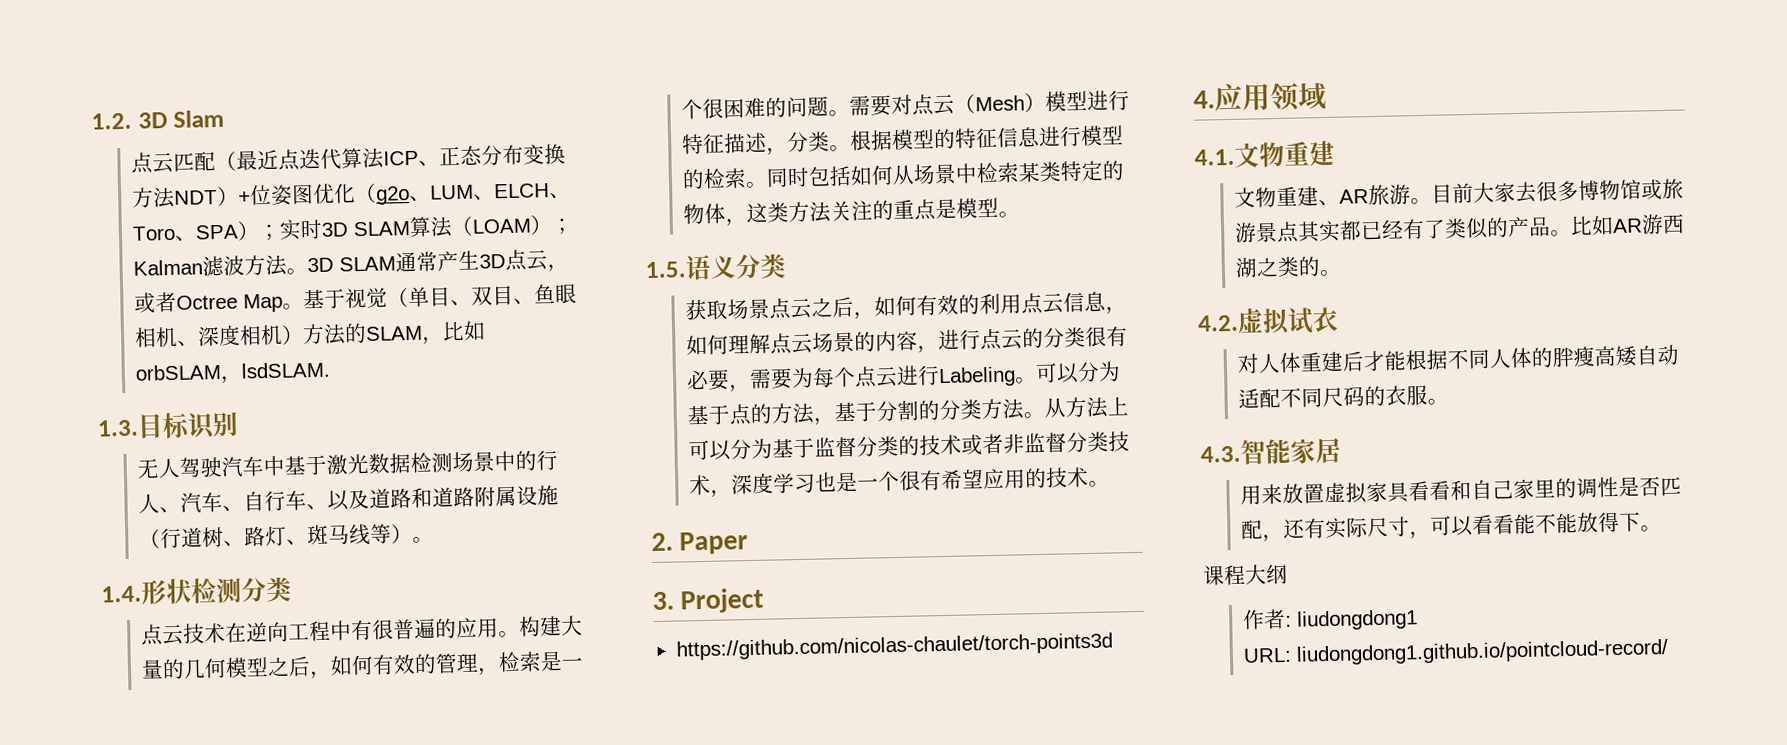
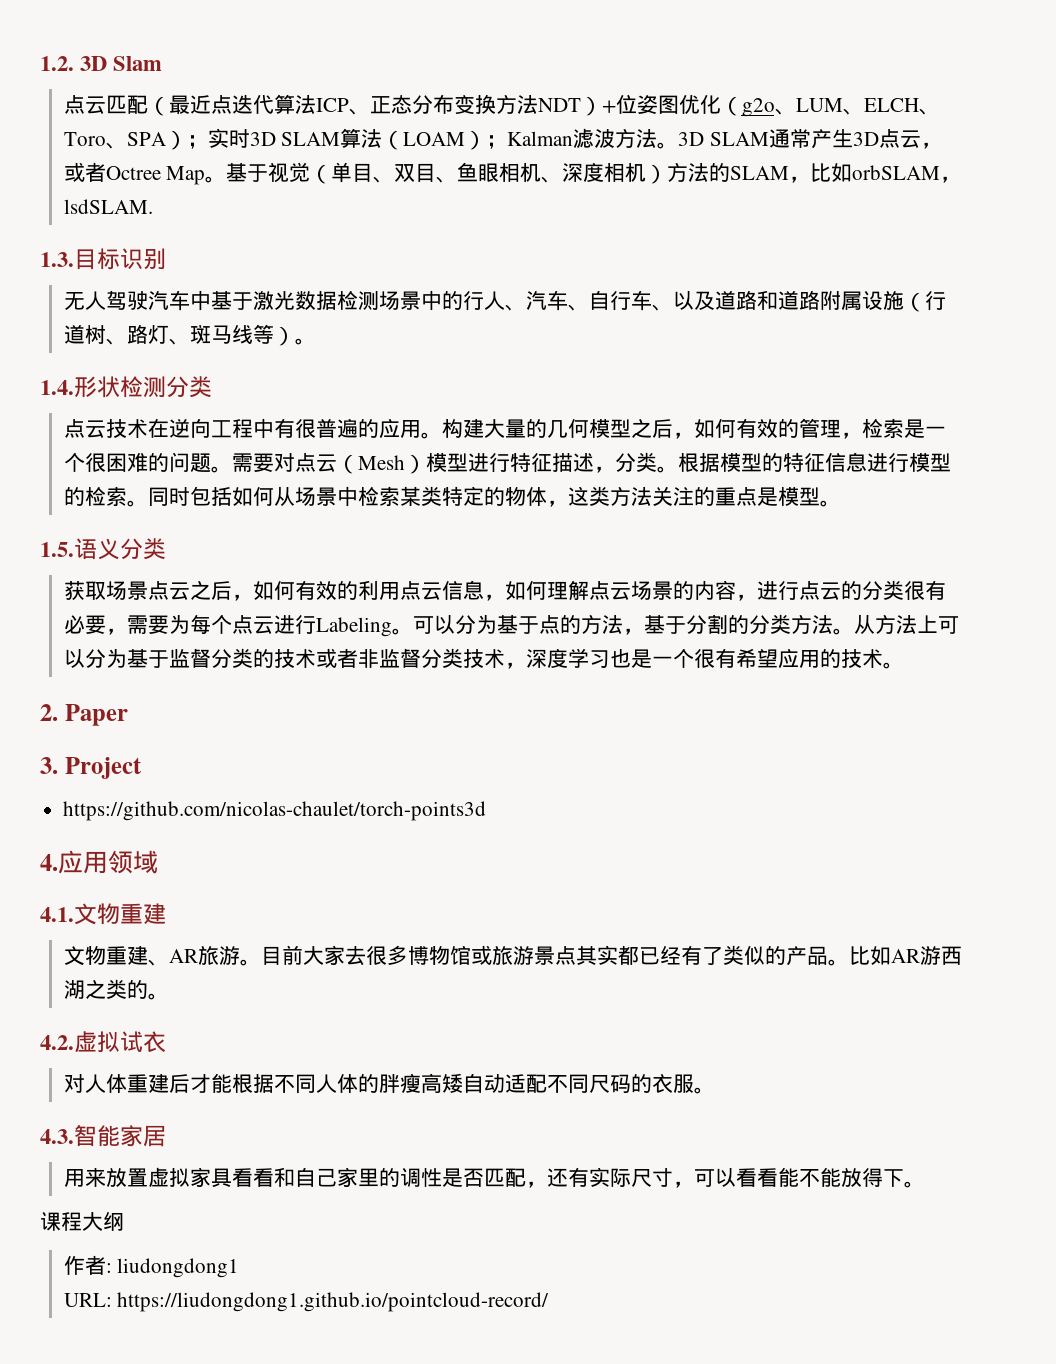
- URL: liudongdong1.github.io/pointcloud-record/
+ URL: https://liudongdong1.github.io/pointcloud-record/

